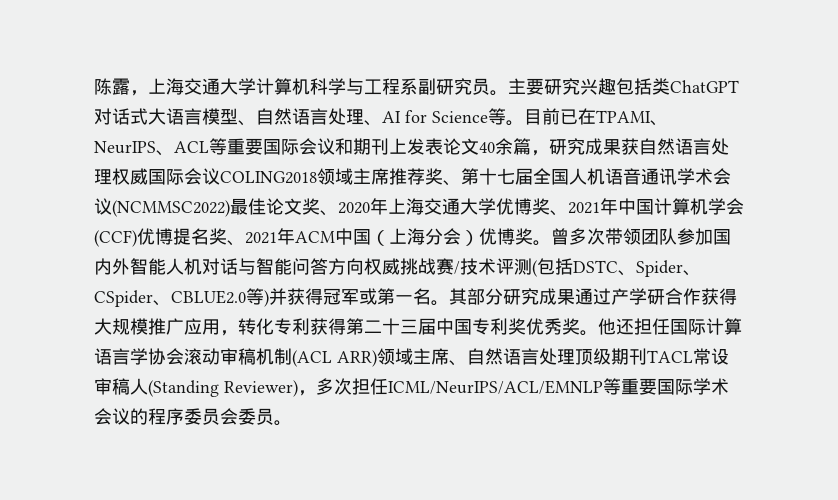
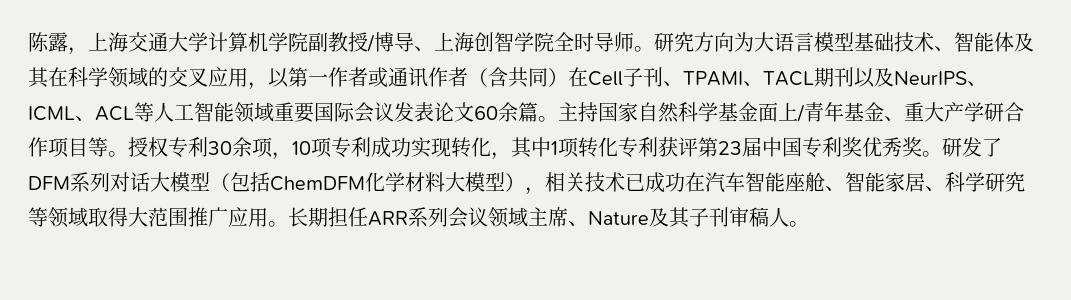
- 陈露，上海交通大学计算机科学与工程系副研究员。主要研究兴趣包括类ChatGPT对话式大语言模型、自然语言处理、AI for Science等。目前已在TPAMI、NeurIPS、ACL等重要国际会议和期刊上发表论文40余篇，研究成果获自然语言处理权威国际会议COLING2018领域主席推荐奖、第十七届全国人机语音通讯学术会议(NCMMSC2022)最佳论文奖、2020年上海交通大学优博奖、2021年中国计算机学会(CCF)优博提名奖、2021年ACM中国（上海分会）优博奖。曾多次带领团队参加国内外智能人机对话与智能问答方向权威挑战赛/技术评测(包括DSTC、Spider、CSpider、CBLUE2.0等)并获得冠军或第一名。其部分研究成果通过产学研合作获得大规模推广应用，转化专利获得第二十三届中国专利奖优秀奖。
+ 陈露，上海交通大学计算机学院副教授/博导、上海创智学院全时导师。研究方向为大语言模型基础技术、智能体及其在科学领域的交叉应用，以第一作者或通讯作者（含共同）在Cell子刊、TPAMI、TACL期刊以及NeurIPS、ICML、ACL等人工智能领域重要国际会议发表论文60余篇。主持国家自然科学基金面上/青年基金、重大产学研合作项目等。授权专利30余项，10项专利成功实现转化，其中1项转化专利获评第23届中国专利奖优秀奖。
- 他还担任国际计算语言学协会滚动审稿机制(ACL ARR)领域主席、自然语言处理顶级期刊TACL常设审稿人(Standing Reviewer)，多次担任ICML/NeurIPS/ACL/EMNLP等重要国际学术会议的程序委员会委员。
+ 研发了DFM系列对话大模型（包括ChemDFM化学材料大模型），相关技术已成功在汽车智能座舱、智能家居、科学研究等领域取得大范围推广应用。长期担任ARR系列会议领域主席、Nature及其子刊审稿人。

